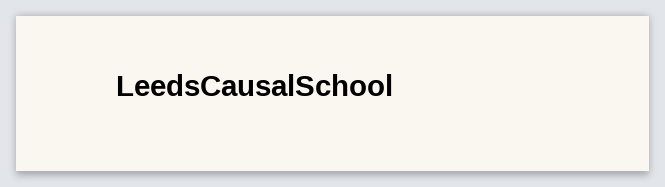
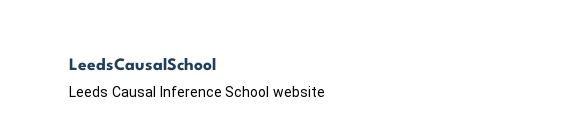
+ Leeds Causal Inference School website

